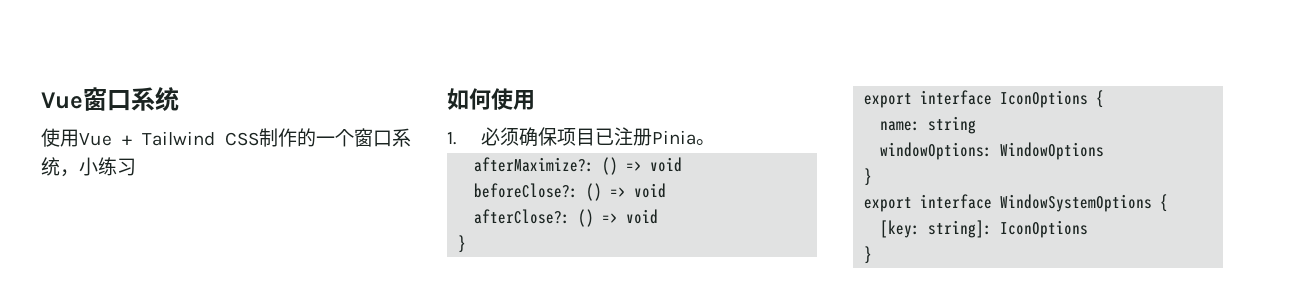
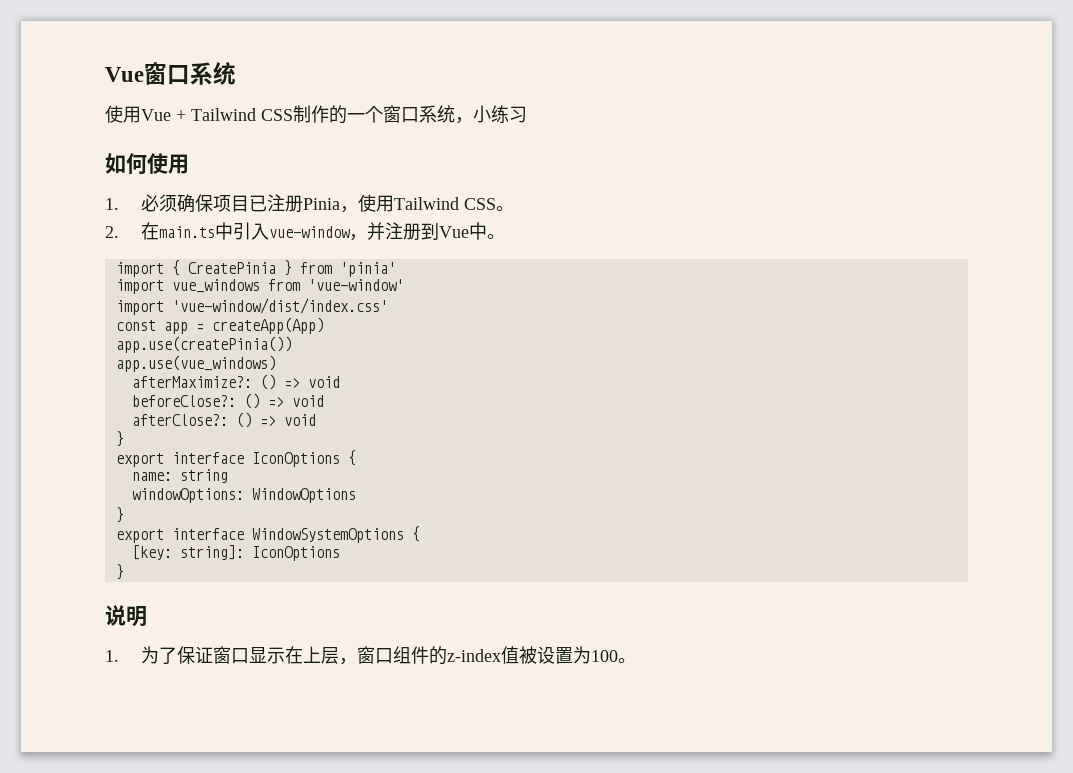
- 1.必须确保项目已注册Pinia。
+ 1.必须确保项目已注册Pinia，使用Tailwind CSS。
+ 2.在main.ts中引入vue-window，并注册到Vue中。
+ import { CreatePinia } from 'pinia'
+ import vue_windows from 'vue-window'
+ import 'vue-window/dist/index.css'
+ const app = createApp(App)
+ app.use(createPinia())
+ app.use(vue_windows)
+ 说明
+ 1.为了保证窗口显示在上层，窗口组件的z-index值被设置为100。

